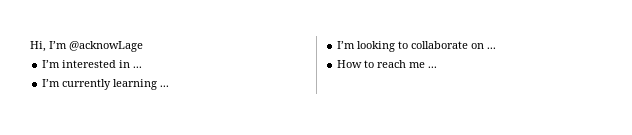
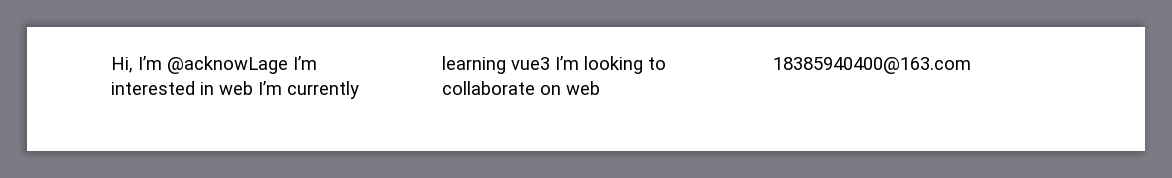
- Hi, I’m @acknowLage
- I’m interested in ...
- I’m currently learning ...
- I’m looking to collaborate on ...
- How to reach me ...
+ Hi, I’m @acknowLage I’m interested in web I’m currently learning vue3 I’m looking to collaborate on web 18385940400@163.com

